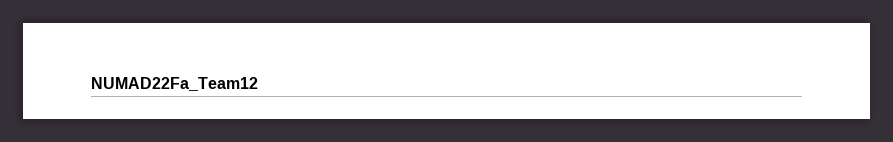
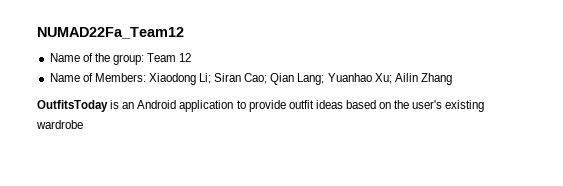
+ Name of the group: Team 12
+ Name of Members: Xiaodong Li; Siran Cao; Qian Lang; Yuanhao Xu; Ailin Zhang
+ OutfitsToday is an Android application to provide outfit ideas based on the user's existing wardrobe

